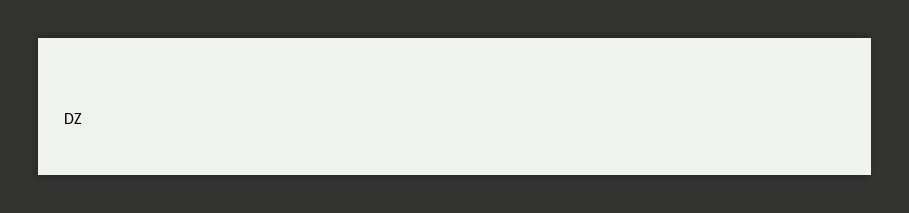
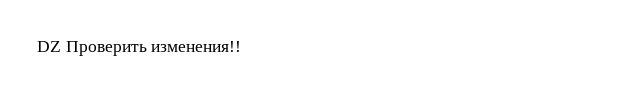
- DZ
+ DZ Проверить изменения!!

